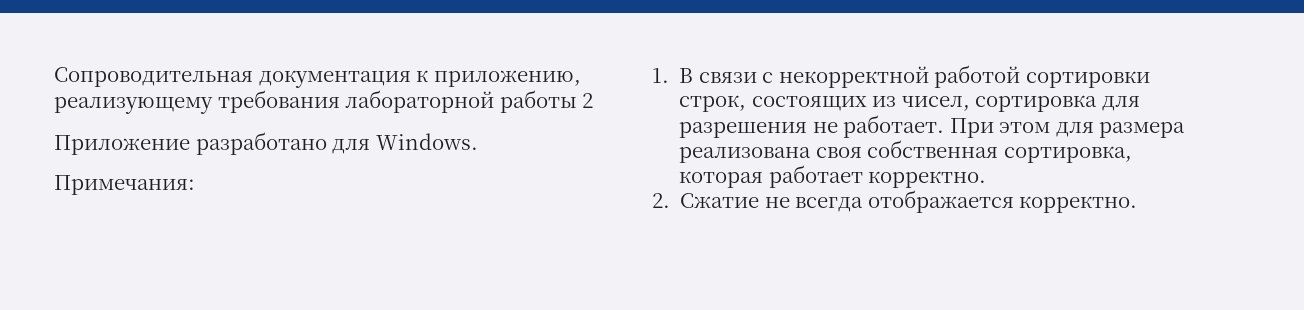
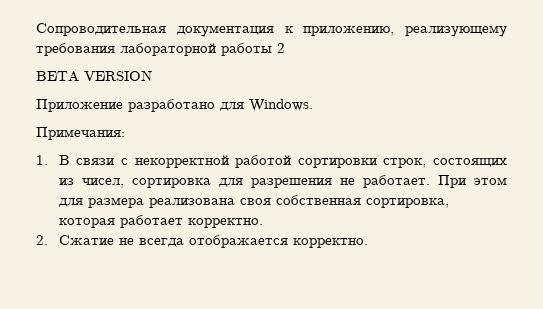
+ BETA VERSION

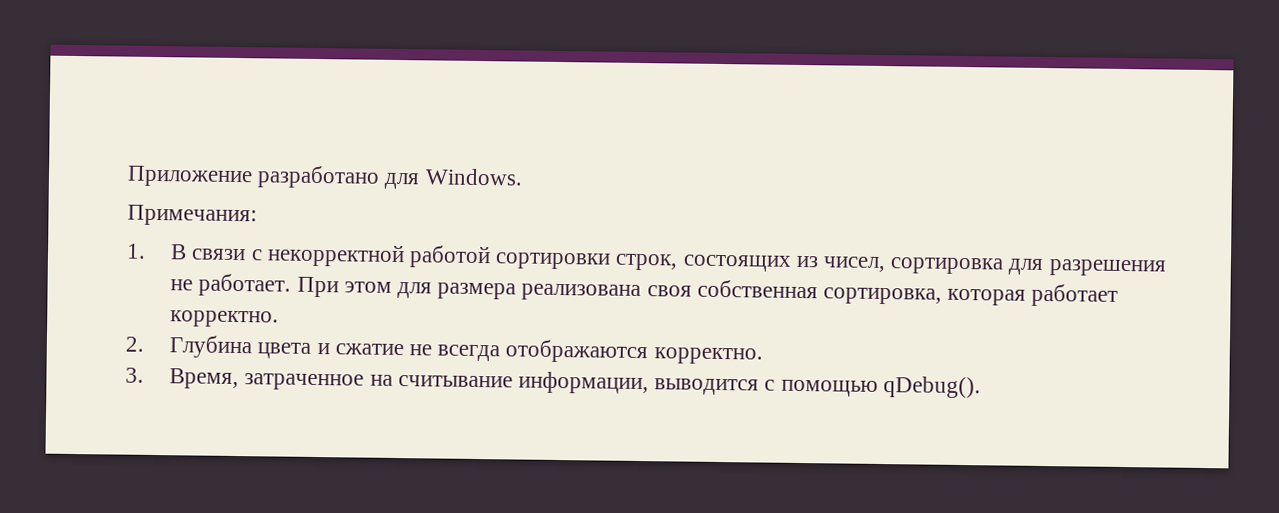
- Сопроводительная документация к приложению, реализующему требования лабораторной работы 2
- BETA VERSION
- 2. Сжатие не всегда отображается корректно.
+ 2. Глубина цвета и сжатие не всегда отображаются корректно.
+ 3. Время, затраченное на считывание информации, выводится с помощью qDebug().

